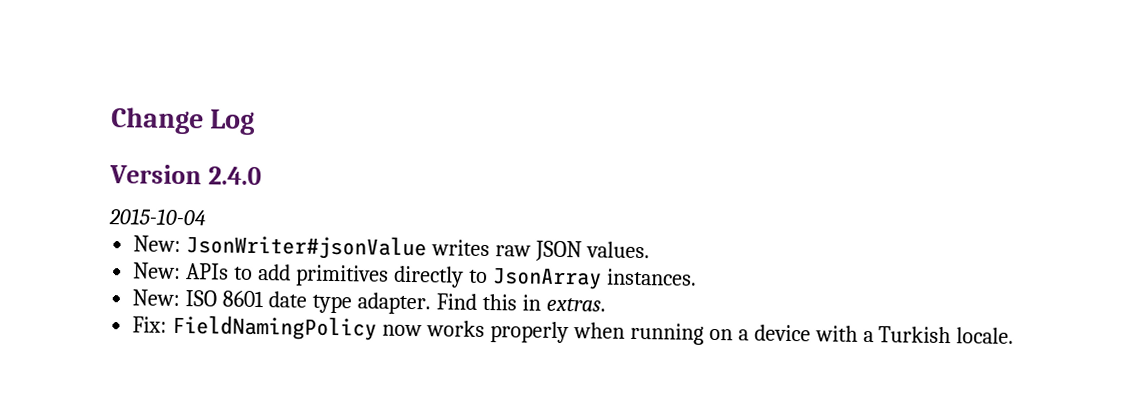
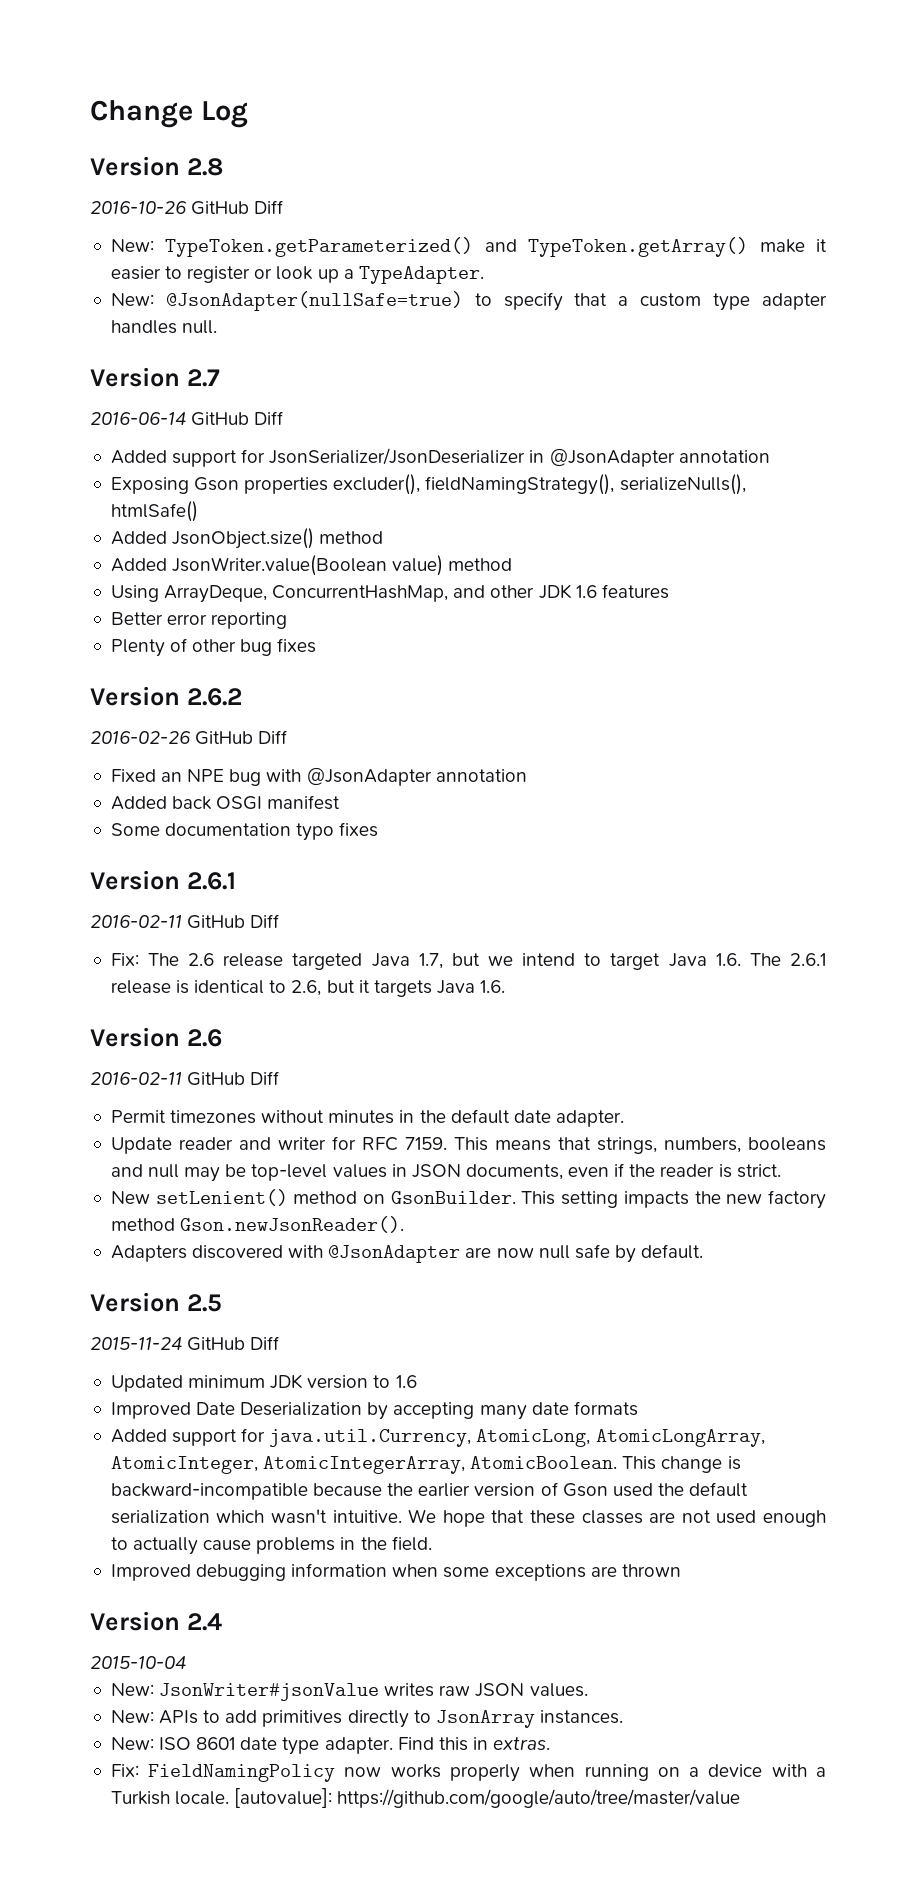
- Version 2.4.0
+ Version 2.8
+ 2016-10-26 GitHub Diff
+ New: TypeToken.getParameterized() and TypeToken.getArray() make it easier to register or look up a TypeAdapter.
+ New: @JsonAdapter(nullSafe=true) to specify that a custom type adapter handles null.
+ Version 2.7
+ 2016-06-14 GitHub Diff
+ Added support for JsonSerializer/JsonDeserializer in @JsonAdapter annotation
+ Exposing Gson properties excluder(), fieldNamingStrategy(), serializeNulls(), htmlSafe()
+ Added JsonObject.size() method
+ Added JsonWriter.value(Boolean value) method
+ Using ArrayDeque, ConcurrentHashMap, and other JDK 1.6 features
+ Better error reporting
+ Plenty of other bug fixes
+ Version 2.6.2
+ 2016-02-26 GitHub Diff
+ Fixed an NPE bug with @JsonAdapter annotation
+ Added back OSGI manifest
+ Some documentation typo fixes
+ Version 2.6.1
+ 2016-02-11 GitHub Diff
+ Fix: The 2.6 release targeted Java 1.7, but we intend to target Java 1.6. The 2.6.1 release is identical to 2.6, but it targets Java 1.6.
+ Version 2.6
+ 2016-02-11 GitHub Diff
+ Permit timezones without minutes in the default date adapter.
+ Update reader and writer for RFC 7159. This means that strings, numbers, booleans and null may be top-level values in JSON documents, even if the reader is strict.
+ New setLenient() method on GsonBuilder. This setting impacts the new factory method Gson.newJsonReader().
+ Adapters discovered with @JsonAdapter are now null safe by default.
+ Version 2.5
+ 2015-11-24 GitHub Diff
+ Updated minimum JDK version to 1.6
+ Improved Date Deserialization by accepting many date formats
+ Added support for java.util.Currency, AtomicLong, AtomicLongArray, AtomicInteger, AtomicIntegerArray, AtomicBoolean. This change is backward-incompatible because the earlier version of Gson used the default serialization which wasn't intuitive. We hope that these classes are not used enough to actually cause problems in the field.
+ Improved debugging information when some exceptions are thrown
+ Version 2.4
+ [autovalue]: https://github.com/google/auto/tree/master/value

